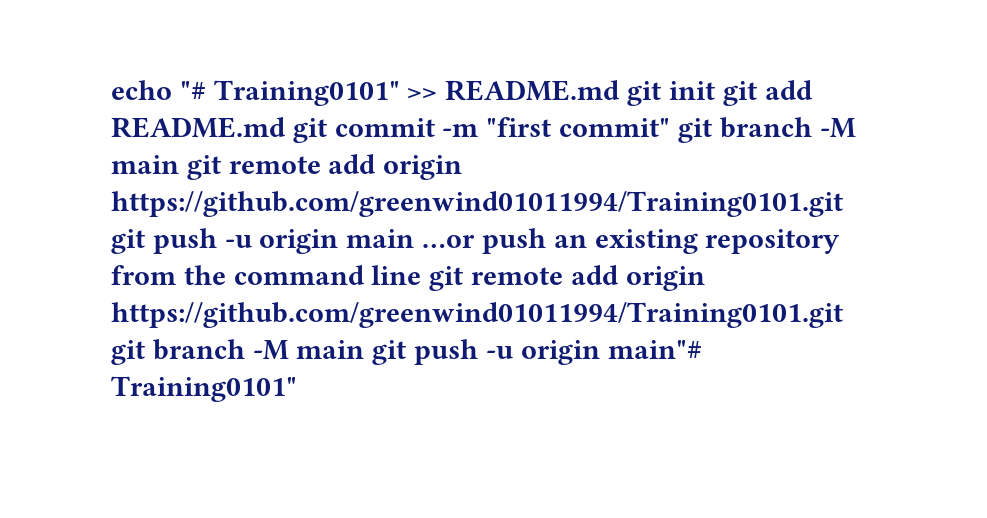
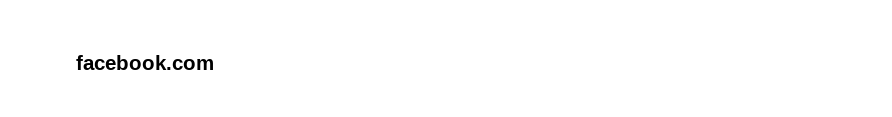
- echo "# Training0101" >> README.md git init git add README.md git commit -m "first commit" git branch -M main git remote add origin https://github.com/greenwind01011994/Training0101.git git push -u origin main …or push an existing repository from the command line git remote add origin https://github.com/greenwind01011994/Training0101.git git branch -M main git push -u origin main"# Training0101"
+ facebook.com

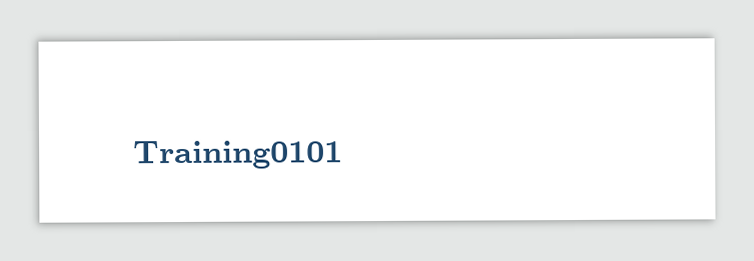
- facebook.com
+ Training0101

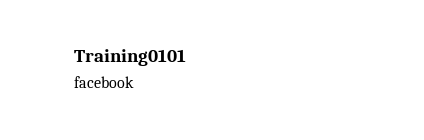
+ facebook

